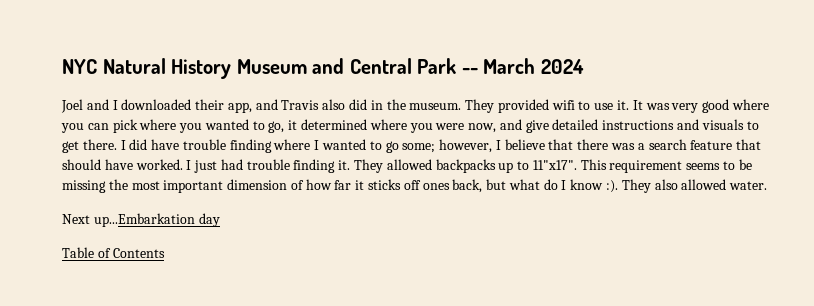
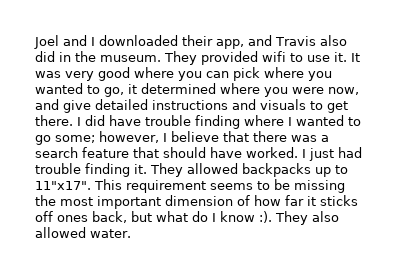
- NYC Natural History Museum and Central Park -- March 2024
- Next up...Embarkation day
- Table of Contents

